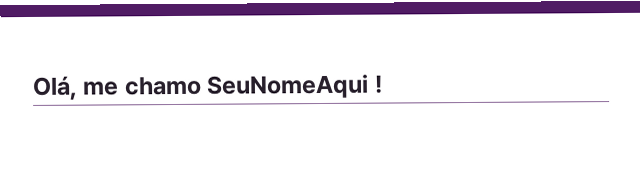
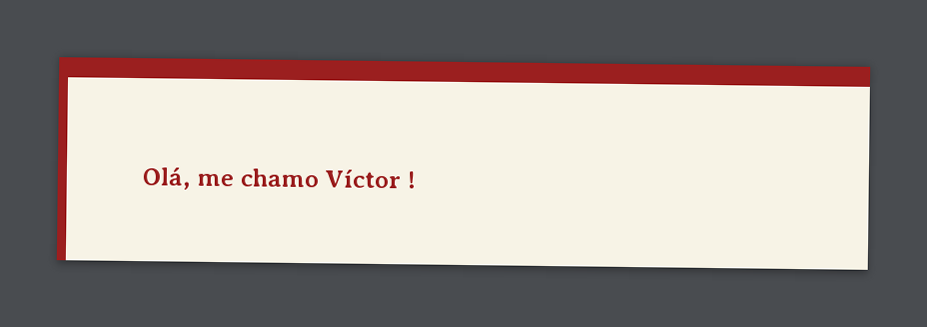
- Olá, me chamo SeuNomeAqui !
+ Olá, me chamo Víctor !

